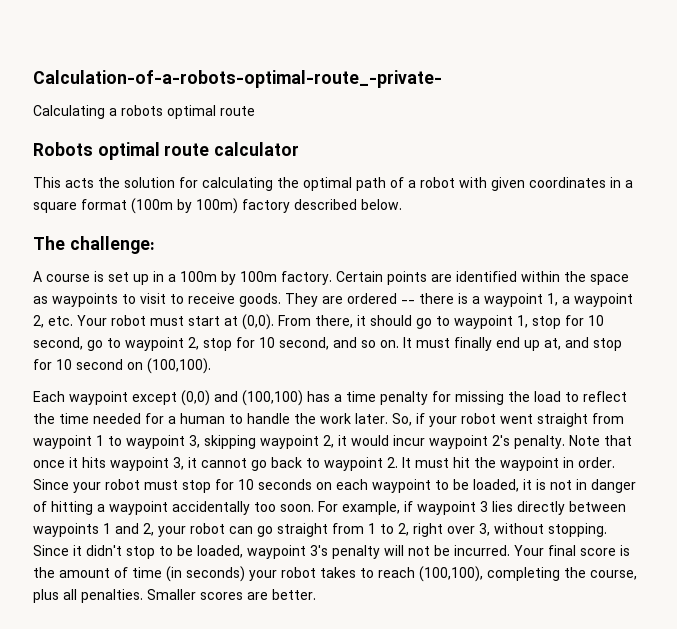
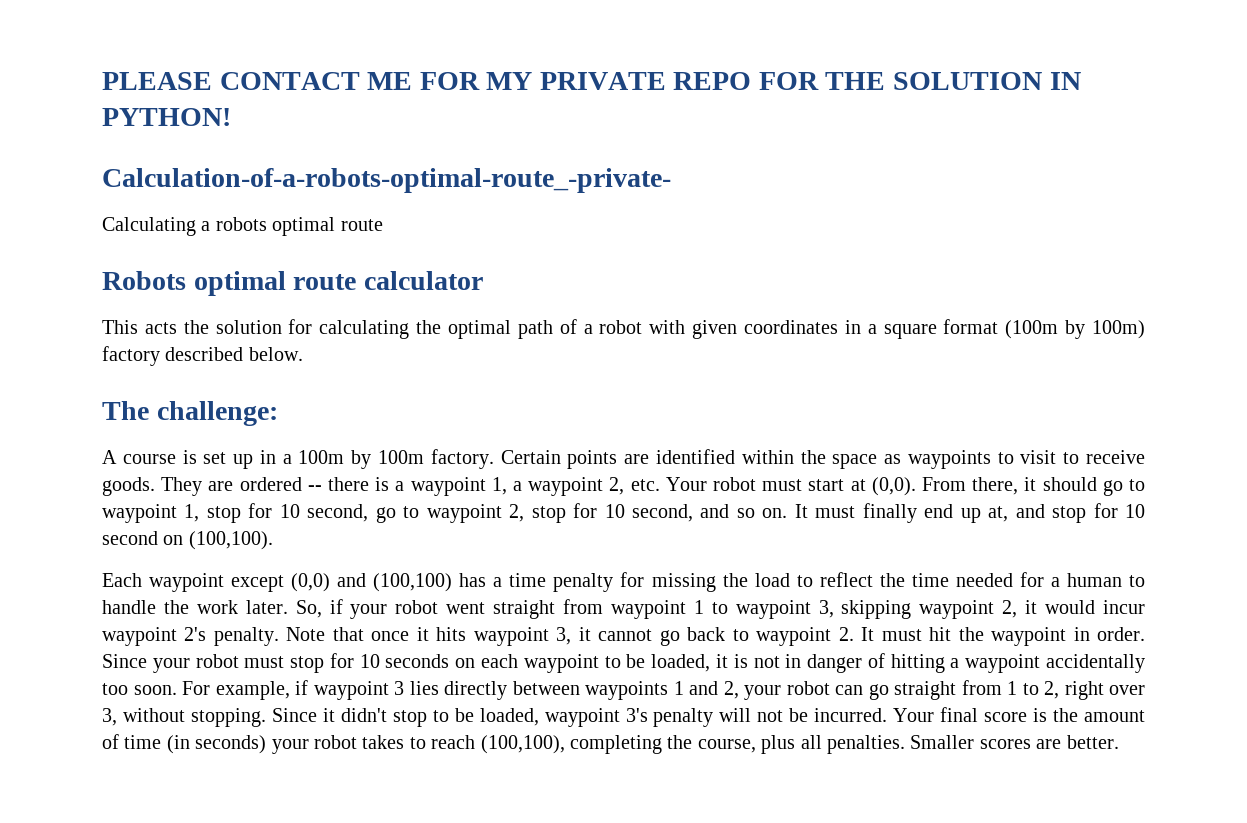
+ PLEASE CONTACT ME FOR MY PRIVATE REPO FOR THE SOLUTION IN PYTHON!

